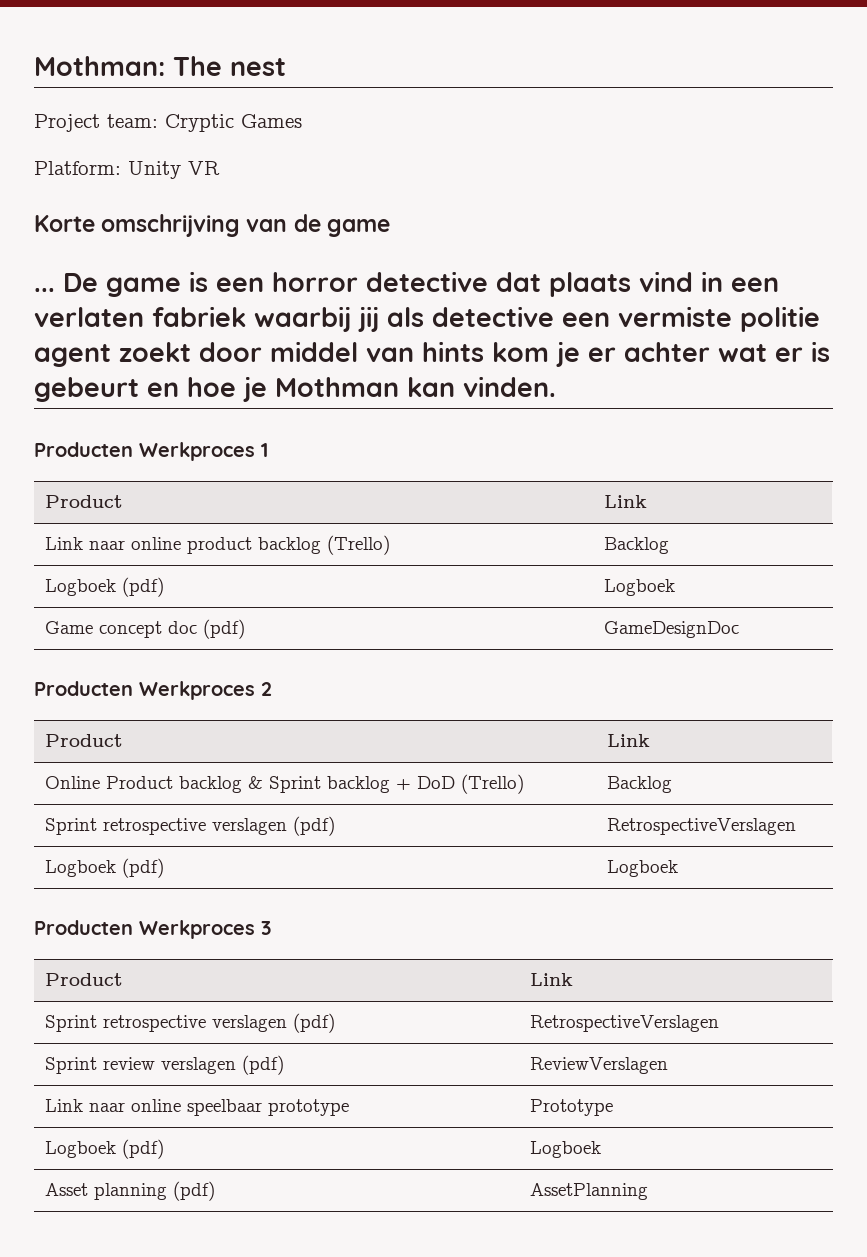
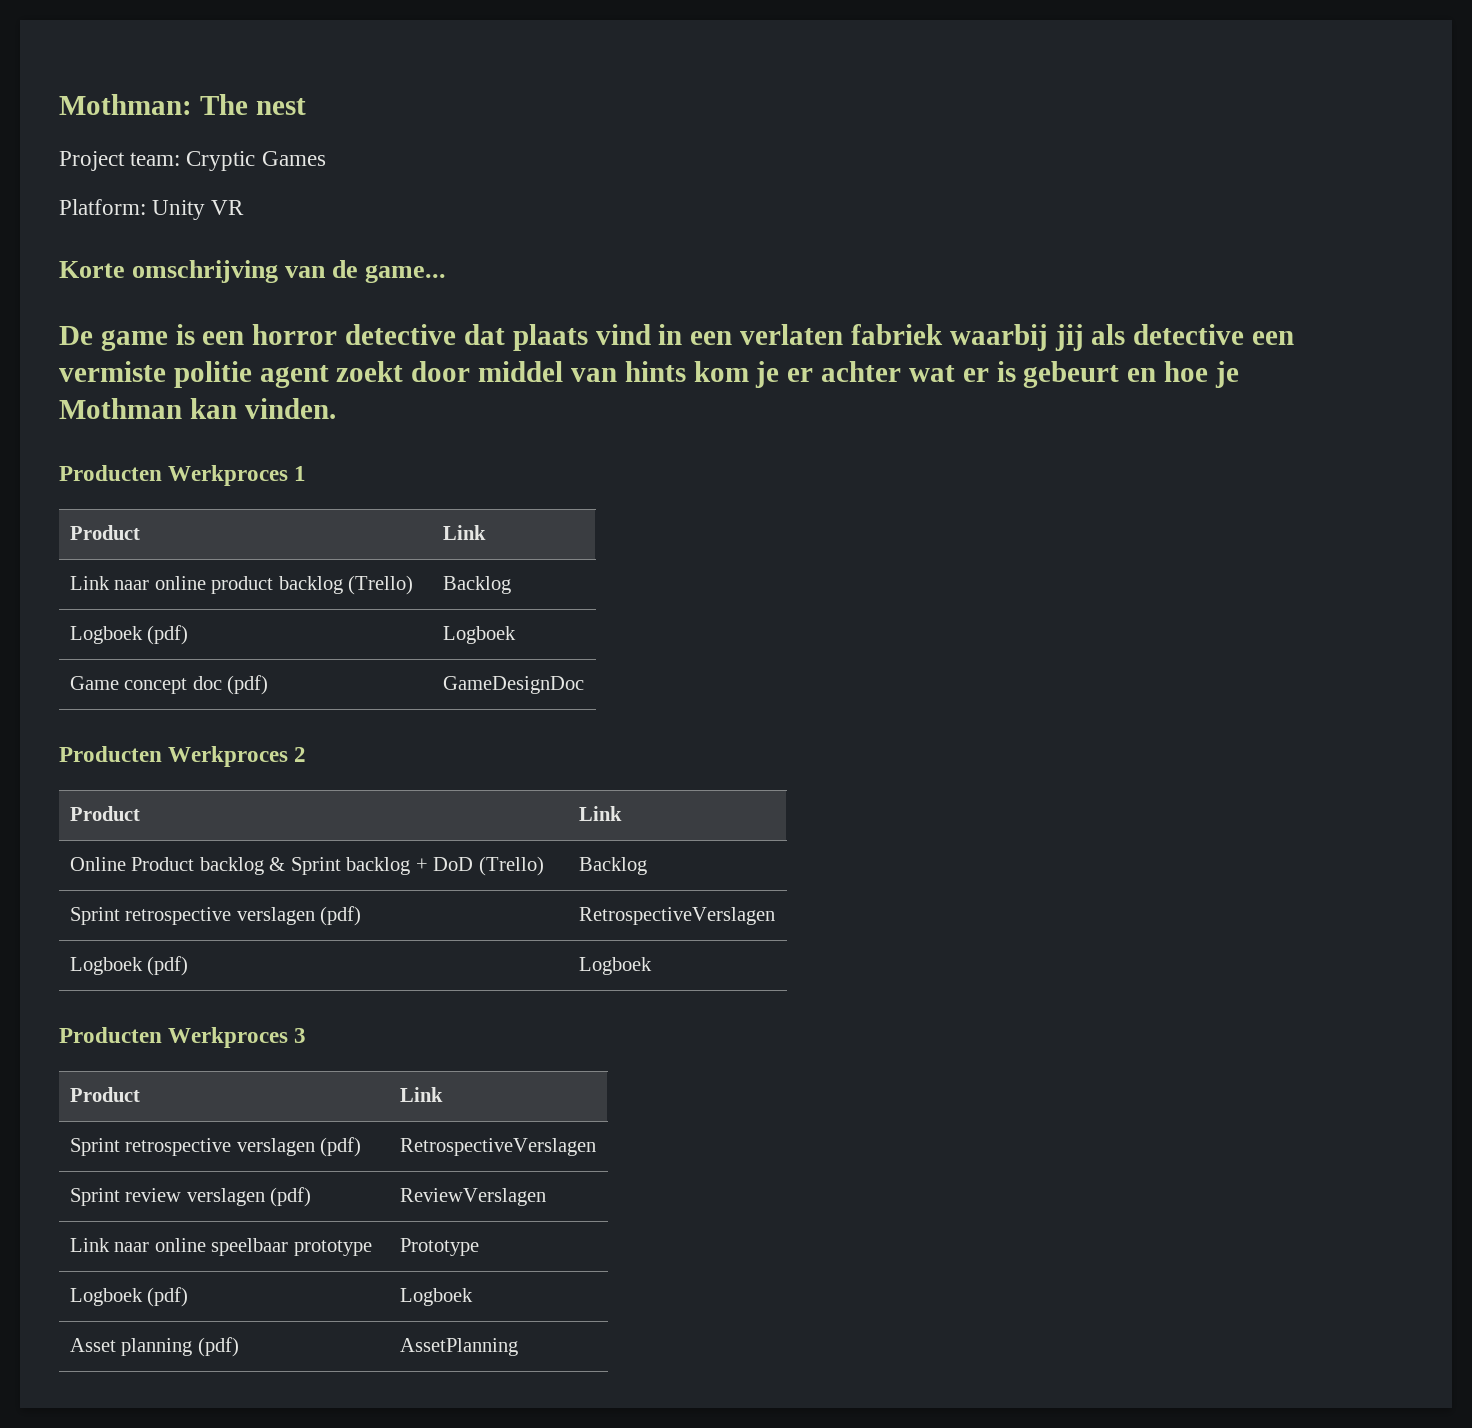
- Korte omschrijving van de game
- ... De game is een horror detective dat plaats vind in een verlaten fabriek waarbij jij als detective een vermiste politie agent zoekt door middel van hints kom je er achter wat er is gebeurt en hoe je Mothman kan vinden.
+ Korte omschrijving van de game...
+ De game is een horror detective dat plaats vind in een verlaten fabriek waarbij jij als detective een vermiste politie agent zoekt door middel van hints kom je er achter wat er is gebeurt en hoe je Mothman kan vinden.

